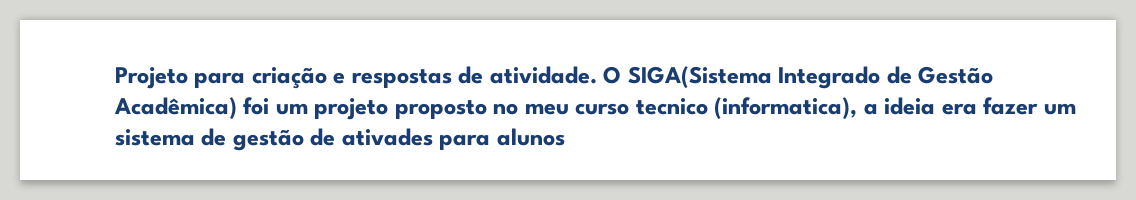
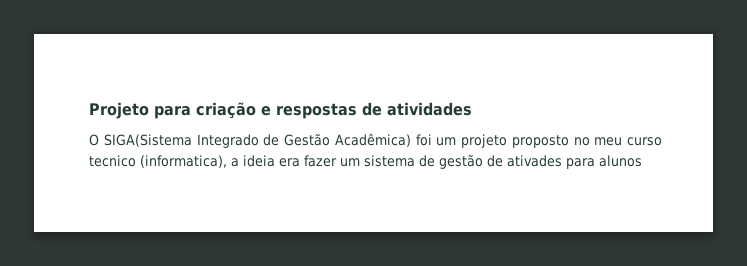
- Projeto para criação e respostas de atividade. O SIGA(Sistema Integrado de Gestão Acadêmica) foi um projeto proposto no meu curso tecnico (informatica), a ideia era fazer um sistema de gestão de ativades para alunos
+ Projeto para criação e respostas de atividades
+ O SIGA(Sistema Integrado de Gestão Acadêmica) foi um projeto proposto no meu curso tecnico (informatica), a ideia era fazer um sistema de gestão de ativades para alunos

